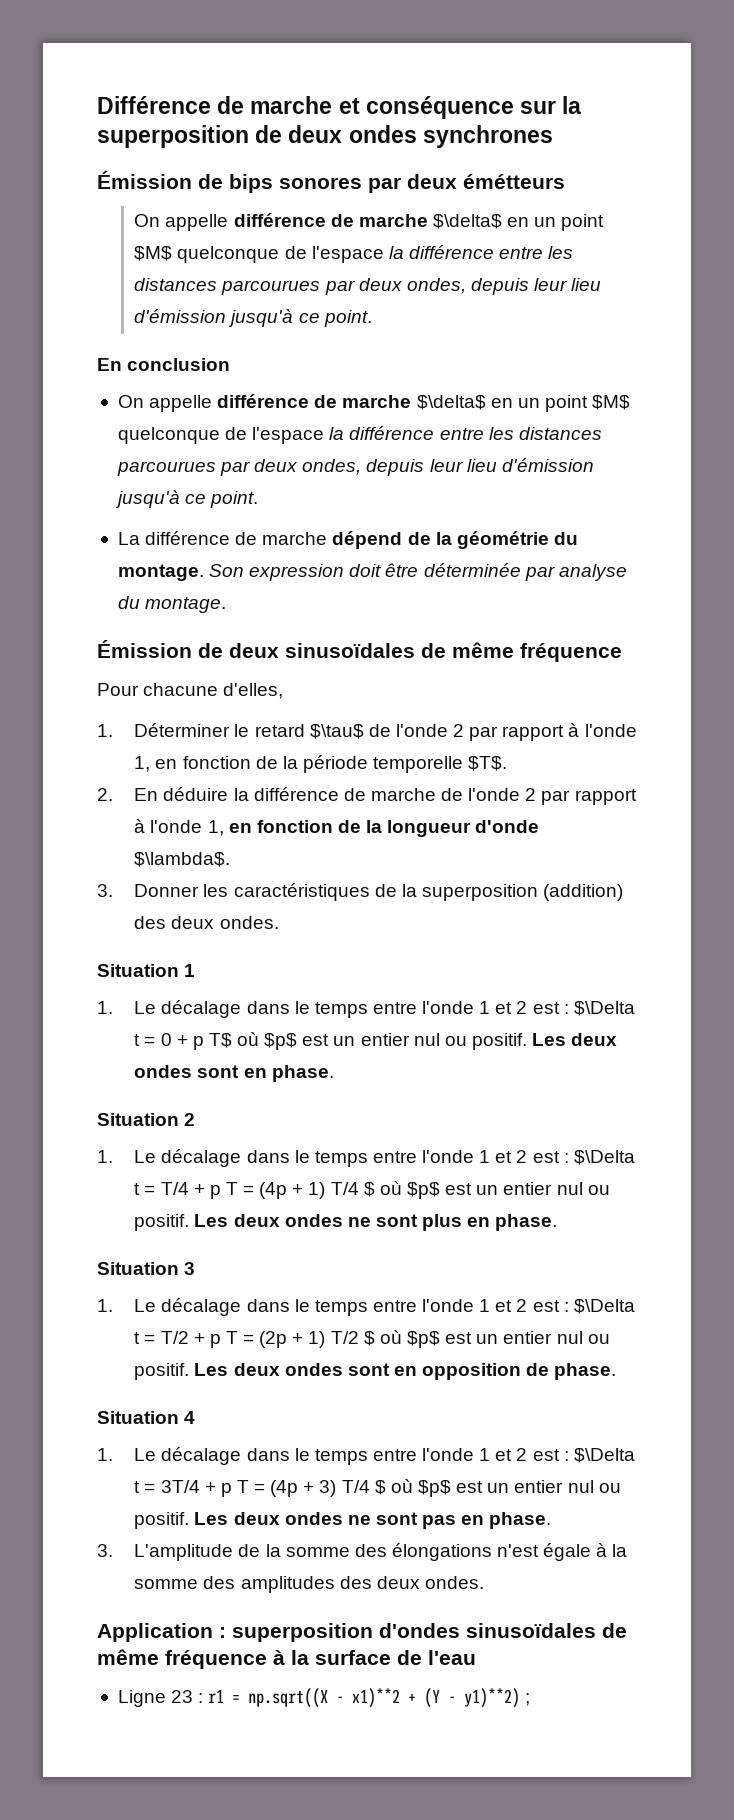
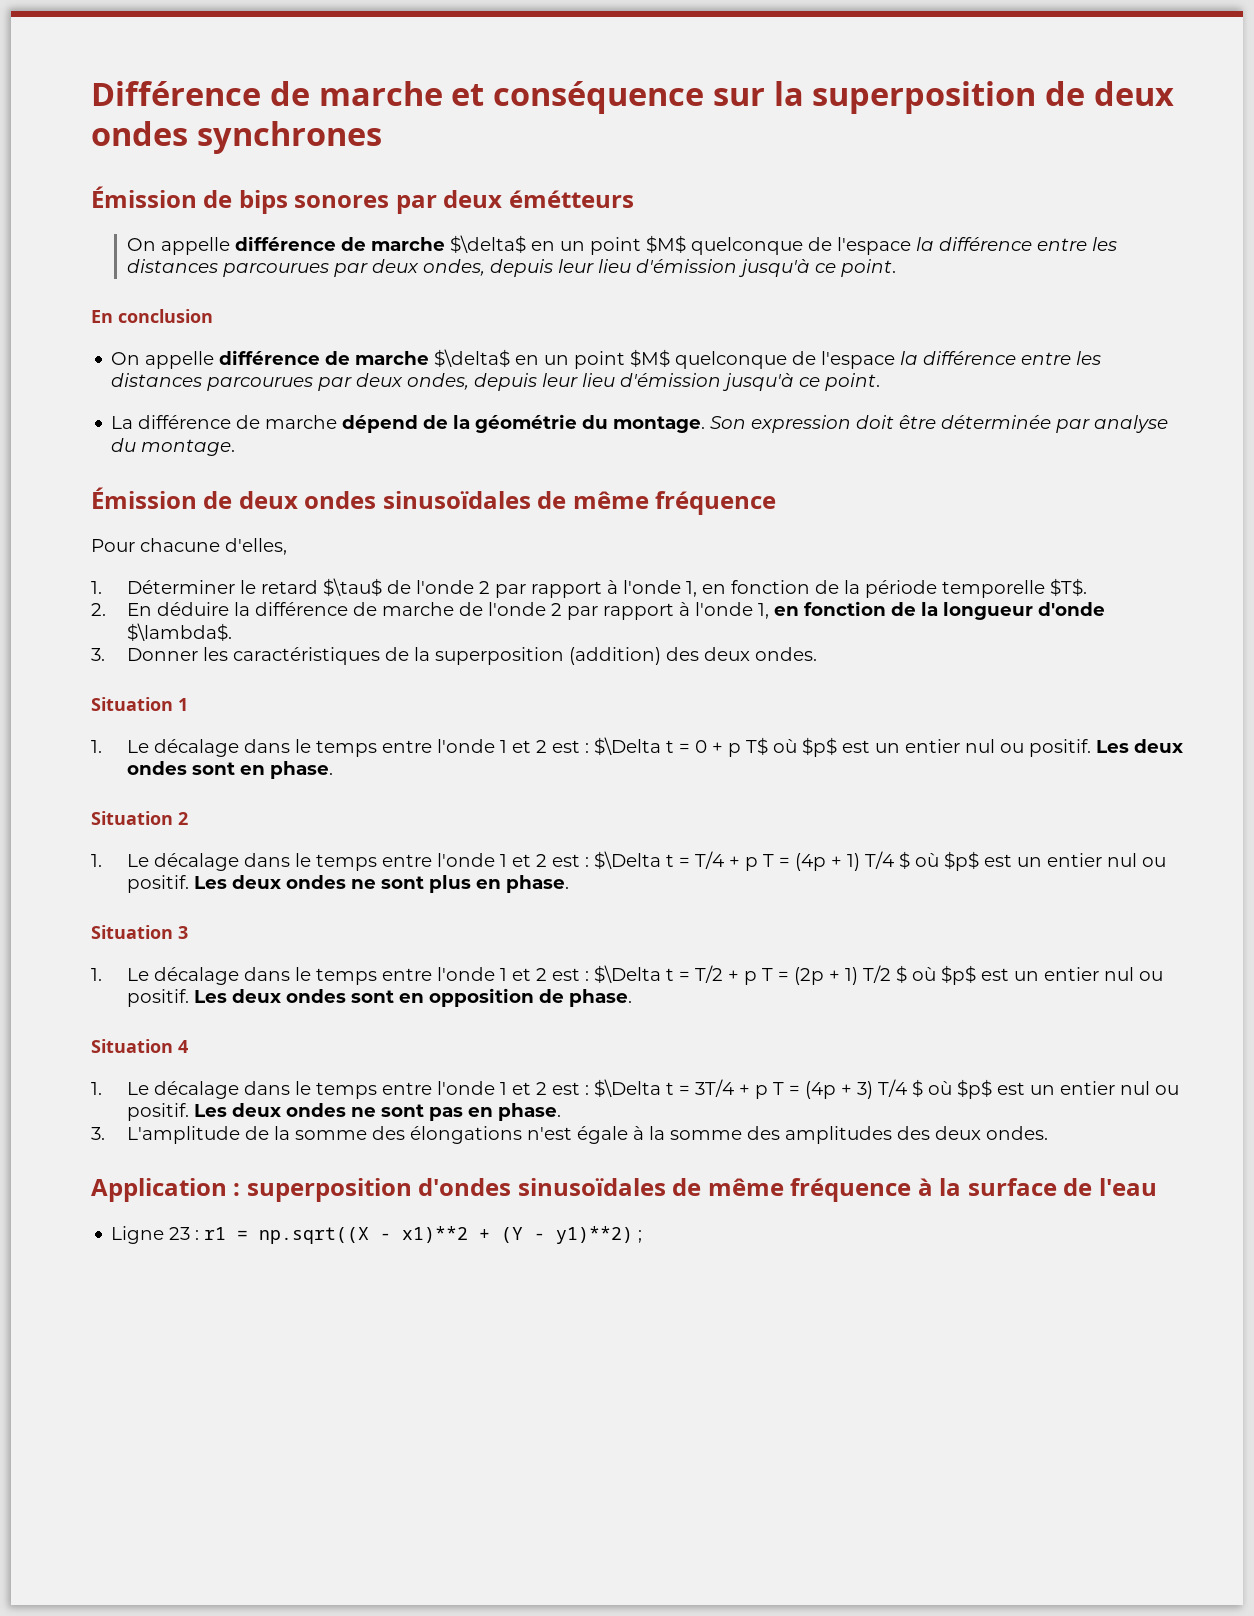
- Émission de deux sinusoïdales de même fréquence
+ Émission de deux ondes sinusoïdales de même fréquence

